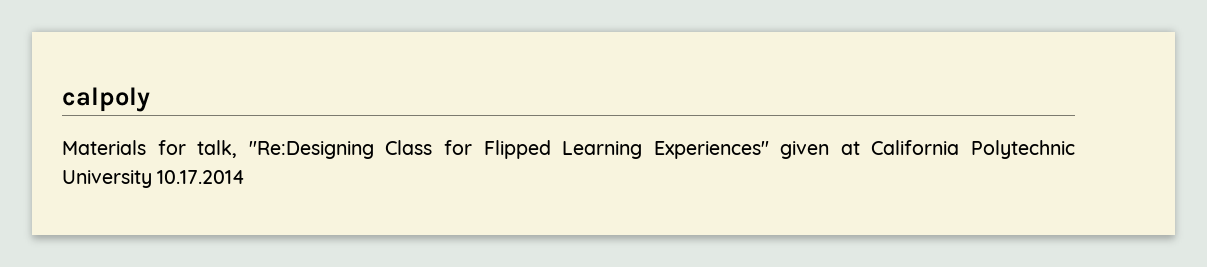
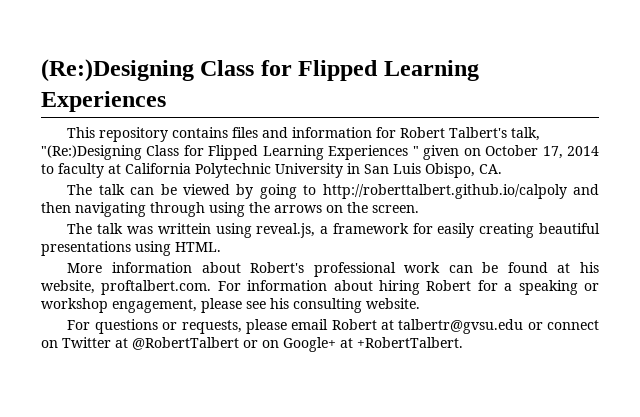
- calpoly
- Materials for talk, "Re:Designing Class for Flipped Learning Experiences" given at California Polytechnic University 10.17.2014
+ (Re:)Designing Class for Flipped Learning Experiences
+ This repository contains files and information for Robert Talbert's talk, "(Re:)Designing Class for Flipped Learning Experiences " given on October 17, 2014 to faculty at California Polytechnic University in San Luis Obispo, CA.
+ The talk can be viewed by going to http://roberttalbert.github.io/calpoly and then navigating through using the arrows on the screen.
+ The talk was writtein using reveal.js, a framework for easily creating beautiful presentations using HTML.
+ More information about Robert's professional work can be found at his website, proftalbert.com. For information about hiring Robert for a speaking or workshop engagement, please see his consulting website.
+ For questions or requests, please email Robert at talbertr@gvsu.edu or connect on Twitter at @RobertTalbert or on Google+ at +RobertTalbert.

